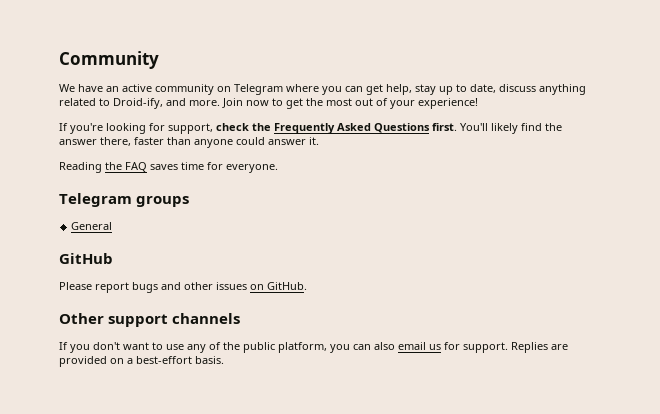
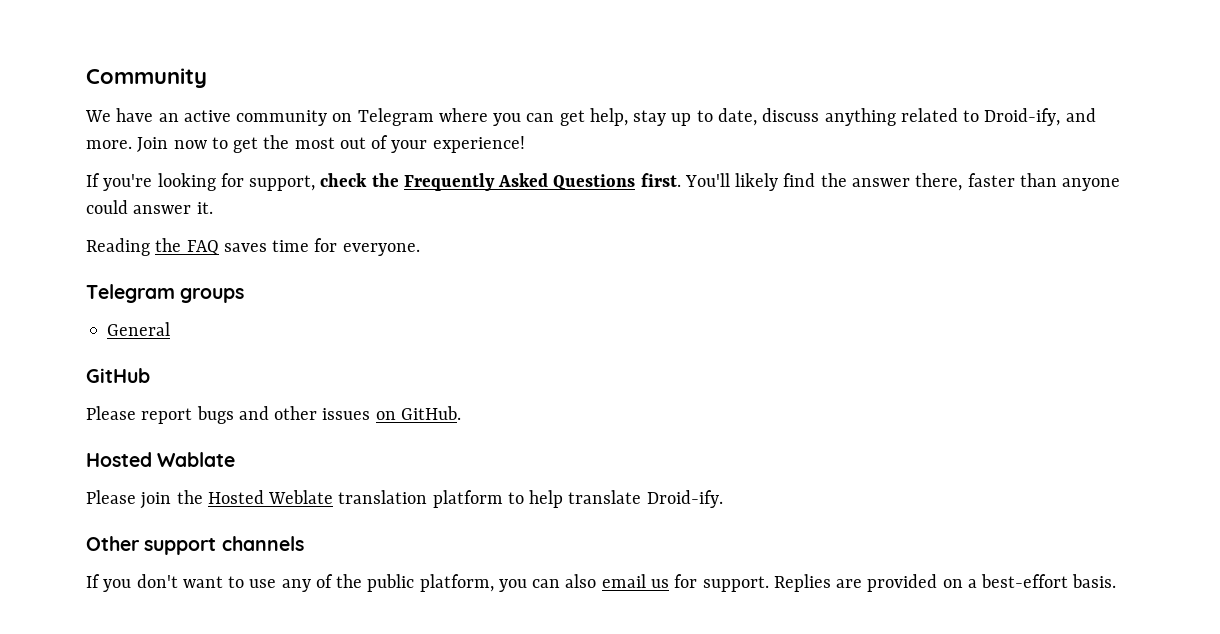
+ Hosted Wablate
+ Please join the Hosted Weblate translation platform to help translate Droid-ify.

